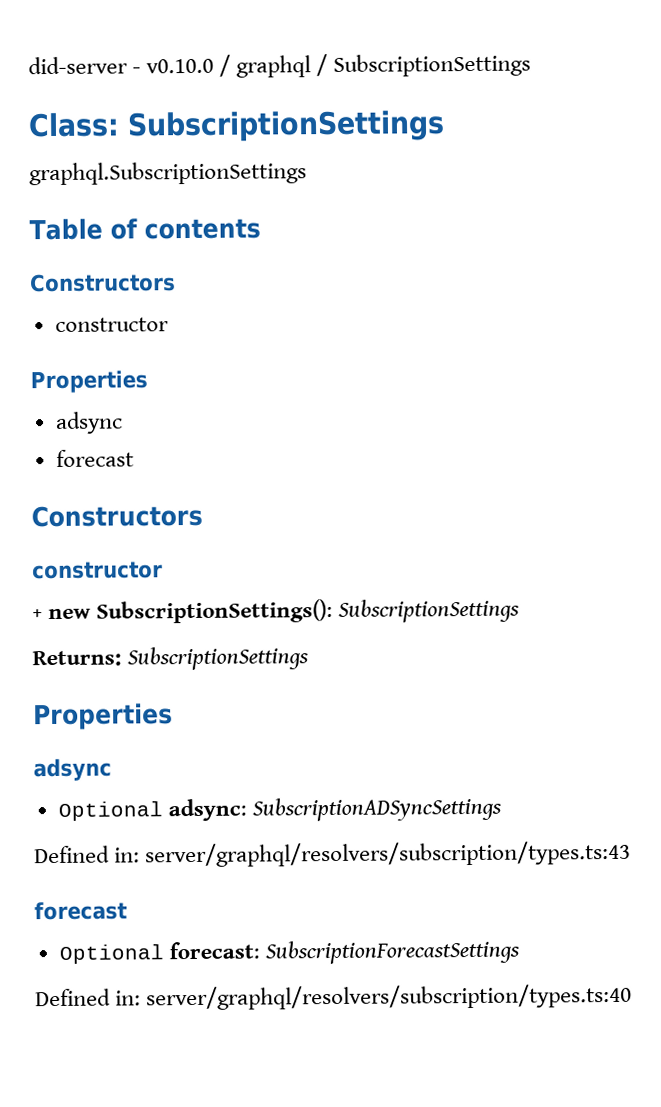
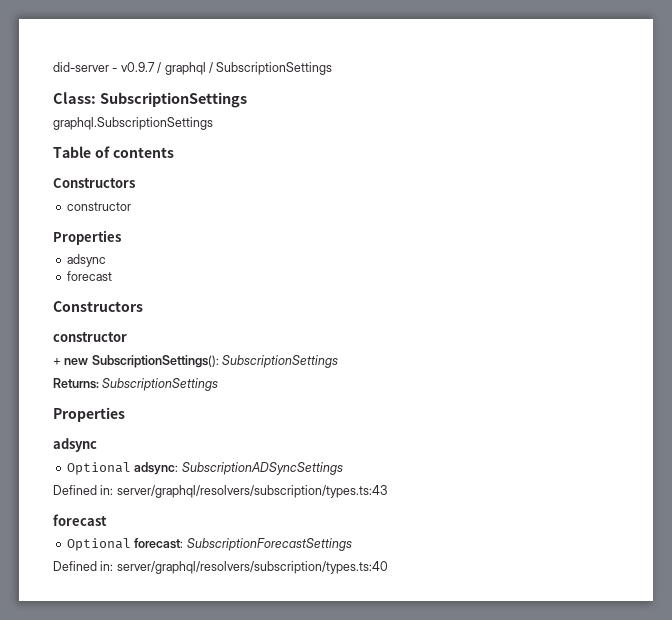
- did-server - v0.10.0 / graphql / SubscriptionSettings
+ did-server - v0.9.7 / graphql / SubscriptionSettings

